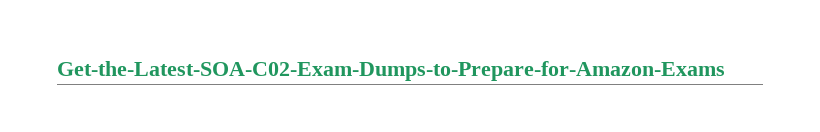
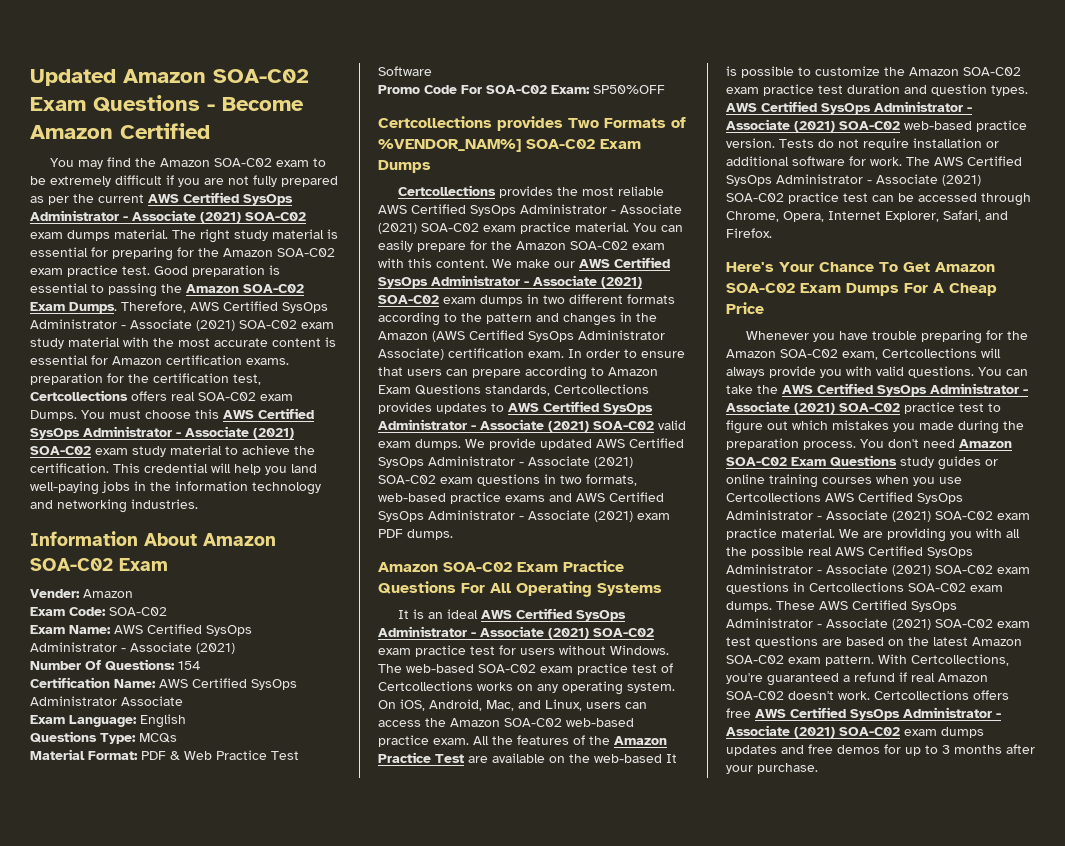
- Get-the-Latest-SOA-C02-Exam-Dumps-to-Prepare-for-Amazon-Exams
+ Updated Amazon SOA-C02 Exam Questions - Become Amazon Certified
+ You may find the Amazon SOA-C02 exam to be extremely difficult if you are not fully prepared as per the current AWS Certified SysOps Administrator - Associate (2021) SOA-C02 exam dumps material. The right study material is essential for preparing for the Amazon SOA-C02 exam practice test. Good preparation is essential to passing the Amazon SOA-C02 Exam Dumps. Therefore, AWS Certified SysOps Administrator - Associate (2021) SOA-C02 exam study material with the most accurate content is essential for Amazon certification exams. preparation for the certification test, Certcollections offers real SOA-C02 exam Dumps. You must choose this AWS Certified SysOps Administrator - Associate (2021) SOA-C02 exam study material to achieve the certification. This credential will help you land well-paying jobs in the information technology and networking industries.
+ Information About Amazon SOA-C02 Exam
+ Vender: Amazon
+ Exam Code: SOA-C02
+ Exam Name: AWS Certified SysOps Administrator - Associate (2021)
+ Number Of Questions: 154
+ Certification Name: AWS Certified SysOps Administrator Associate
+ Exam Language: English
+ Questions Type: MCQs
+ Material Format: PDF & Web Practice Test Software
+ Promo Code For SOA-C02 Exam: SP50%OFF
+ Certcollections provides Two Formats of %VENDOR_NAM%] SOA-C02 Exam Dumps
+ Certcollections provides the most reliable AWS Certified SysOps Administrator - Associate (2021) SOA-C02 exam practice material. You can easily prepare for the Amazon SOA-C02 exam with this content. We make our AWS Certified SysOps Administrator - Associate (2021) SOA-C02 exam dumps in two different formats according to the pattern and changes in the Amazon (AWS Certified SysOps Administrator Associate) certification exam. In order to ensure that users can prepare according to Amazon Exam Questions standards, Certcollections provides updates to AWS Certified SysOps Administrator - Associate (2021) SOA-C02 valid exam dumps. We provide updated AWS Certified SysOps Administrator - Associate (2021) SOA-C02 exam questions in two formats, web-based practice exams and AWS Certified SysOps Administrator - Associate (2021) exam PDF dumps.
+ Amazon SOA-C02 Exam Practice Questions For All Operating Systems
+ It is an ideal AWS Certified SysOps Administrator - Associate (2021) SOA-C02 exam practice test for users without Windows. The web-based SOA-C02 exam practice test of Certcollections works on any operating system. On iOS, Android, Mac, and Linux, users can access the Amazon SOA-C02 web-based practice exam. All the features of the Amazon Practice Test are available on the web-based It is possible to customize the Amazon SOA-C02 exam practice test duration and question types. AWS Certified SysOps Administrator - Associate (2021) SOA-C02 web-based practice version. Tests do not require installation or additional software for work. The AWS Certified SysOps Administrator - Associate (2021) SOA-C02 practice test can be accessed through Chrome, Opera, Internet Explorer, Safari, and Firefox.
+ Here's Your Chance To Get Amazon SOA-C02 Exam Dumps For A Cheap Price
+ Whenever you have trouble preparing for the Amazon SOA-C02 exam, Certcollections will always provide you with valid questions. You can take the AWS Certified SysOps Administrator - Associate (2021) SOA-C02 practice test to figure out which mistakes you made during the preparation process. You don't need Amazon SOA-C02 Exam Questions study guides or online training courses when you use Certcollections AWS Certified SysOps Administrator - Associate (2021) SOA-C02 exam practice material. We are providing you with all the possible real AWS Certified SysOps Administrator - Associate (2021) SOA-C02 exam questions in Certcollections SOA-C02 exam dumps. These AWS Certified SysOps Administrator - Associate (2021) SOA-C02 exam test questions are based on the latest Amazon SOA-C02 exam pattern. With Certcollections, you're guaranteed a refund if real Amazon SOA-C02 doesn't work. Certcollections offers free AWS Certified SysOps Administrator - Associate (2021) SOA-C02 exam dumps updates and free demos for up to 3 months after your purchase.

